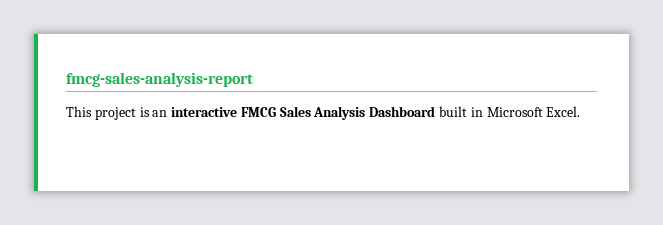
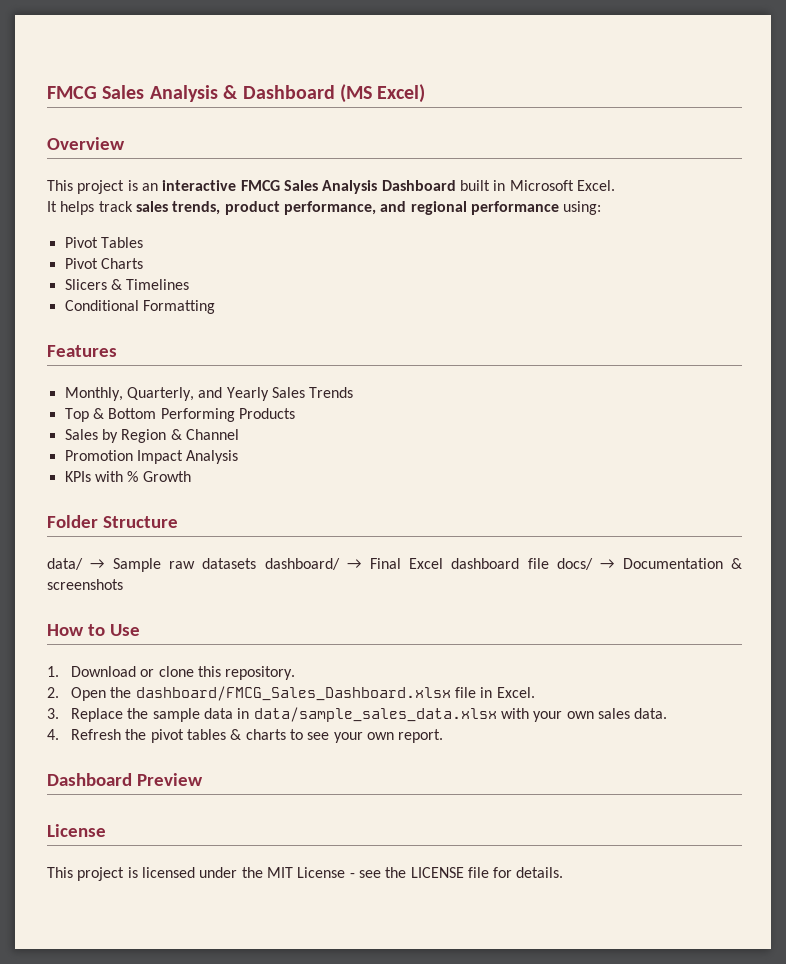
- fmcg-sales-analysis-report
+ FMCG Sales Analysis & Dashboard (MS Excel)
+ Overview
+ It helps track sales trends, product performance, and regional performance using:
+ Pivot Tables
+ Pivot Charts
+ Slicers & Timelines
+ Conditional Formatting
+ Features
+ Monthly, Quarterly, and Yearly Sales Trends
+ Top & Bottom Performing Products
+ Sales by Region & Channel
+ Promotion Impact Analysis
+ KPIs with % Growth
+ Folder Structure
+ data/ → Sample raw datasets dashboard/ → Final Excel dashboard file docs/ → Documentation & screenshots
+ How to Use
+ 1. Download or clone this repository.
+ 2. Open the dashboard/FMCG_Sales_Dashboard.xlsx file in Excel.
+ 3. Replace the sample data in data/sample_sales_data.xlsx with your own sales data.
+ 4. Refresh the pivot tables & charts to see your own report.
+ Dashboard Preview
+ License
+ This project is licensed under the MIT License - see the LICENSE file for details.

